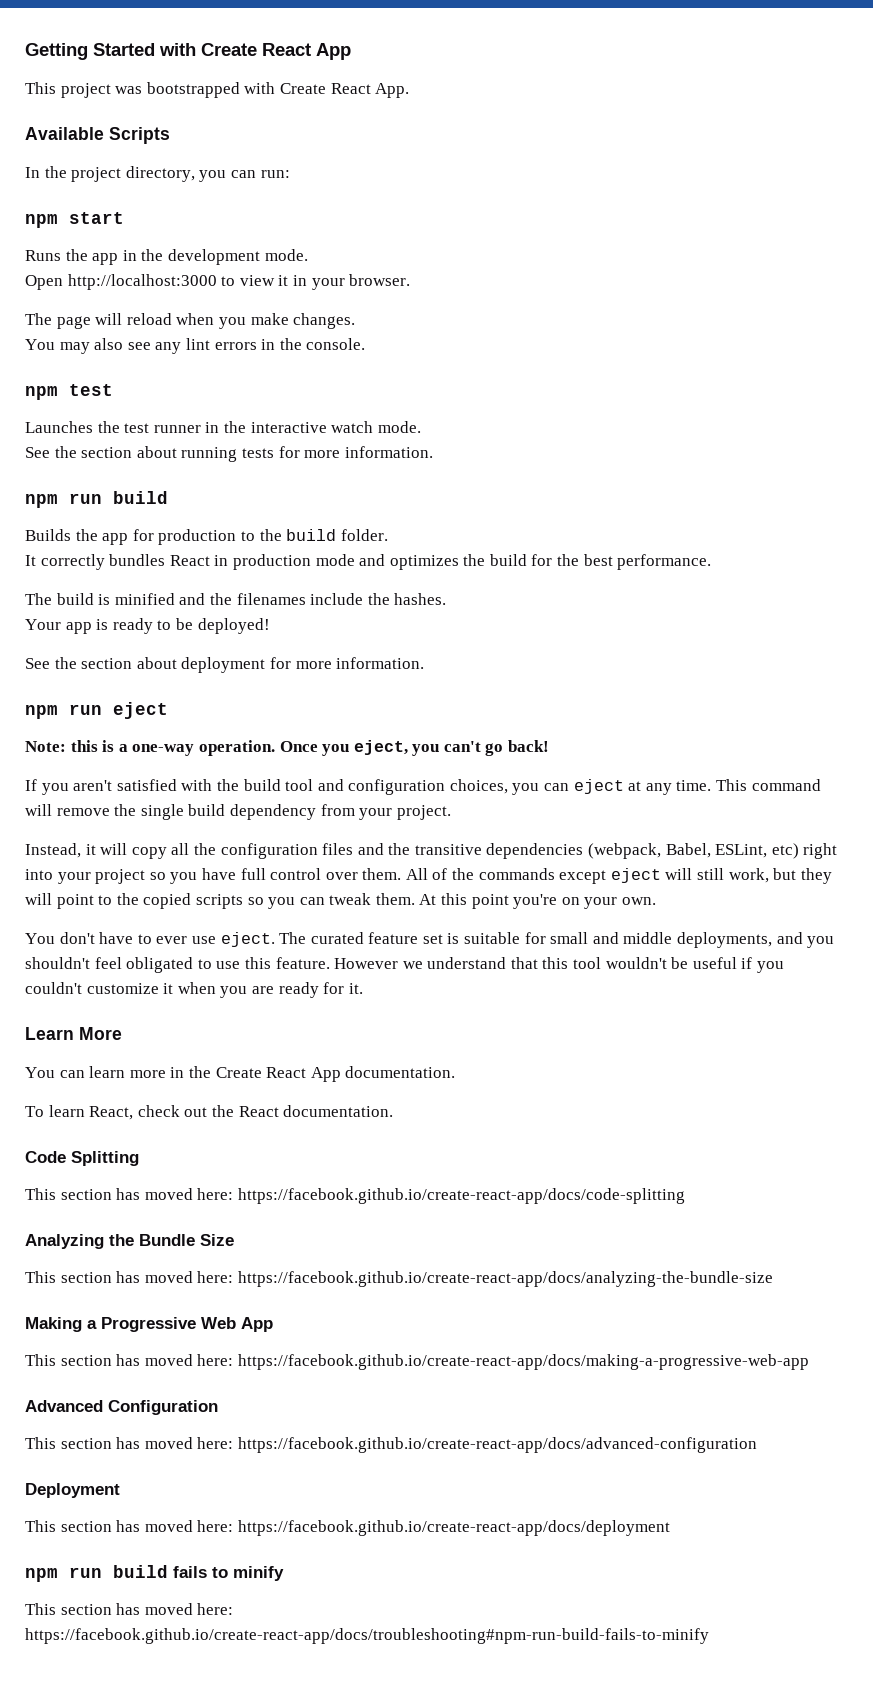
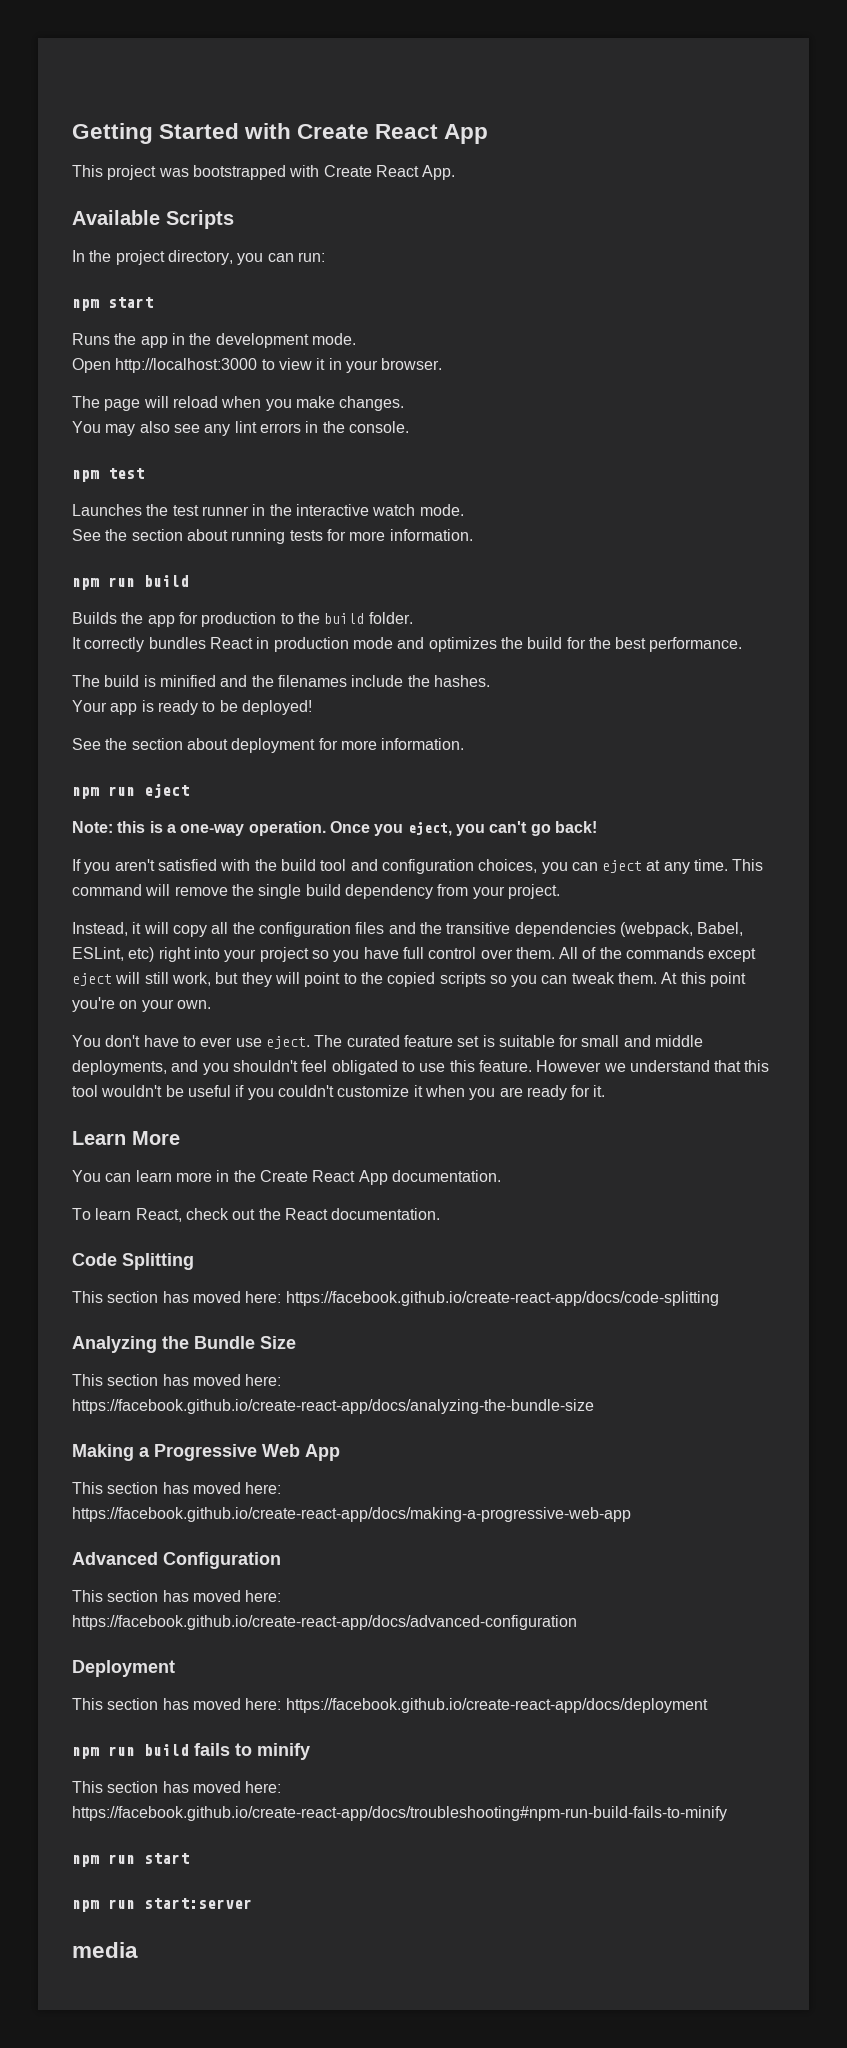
+ npm run start
+ npm run start:server
+ media

